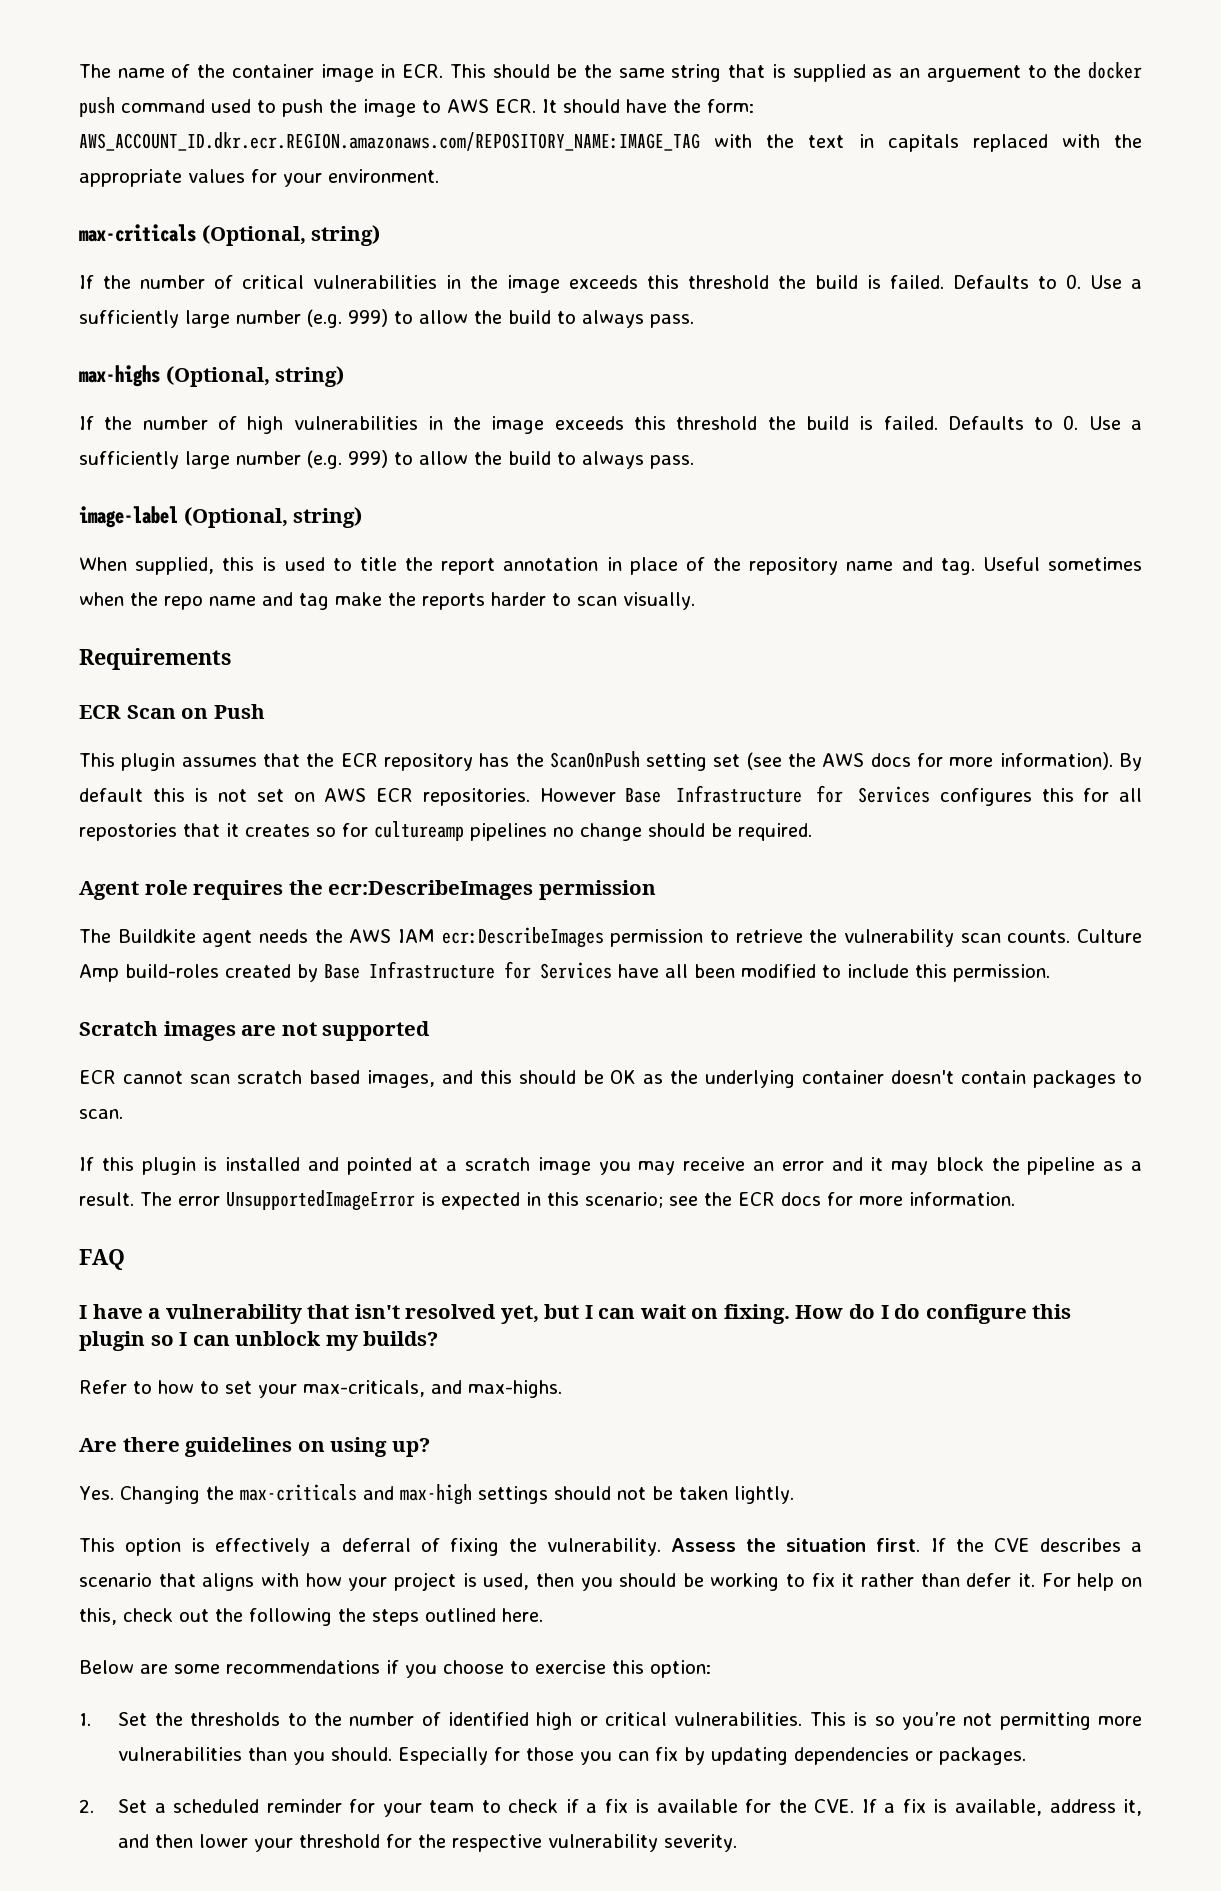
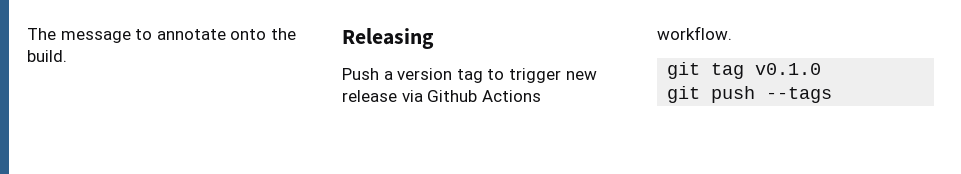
- The name of the container image in ECR. This should be the same string that is supplied as an arguement to the docker push command used to push the image to AWS ECR. It should have the form: AWS_ACCOUNT_ID.dkr.ecr.REGION.amazonaws.com/REPOSITORY_NAME:IMAGE_TAG with the text in capitals replaced with the appropriate values for your environment.
- max-criticals (Optional, string)
- If the number of critical vulnerabilities in the image exceeds this threshold the build is failed. Defaults to 0. Use a sufficiently large number (e.g. 999) to allow the build to always pass.
- max-highs (Optional, string)
- If the number of high vulnerabilities in the image exceeds this threshold the build is failed. Defaults to 0. Use a sufficiently large number (e.g. 999) to allow the build to always pass.
- image-label (Optional, string)
- When supplied, this is used to title the report annotation in place of the repository name and tag. Useful sometimes when the repo name and tag make the reports harder to scan visually.
- Requirements
- ECR Scan on Push
- This plugin assumes that the ECR repository has the ScanOnPush setting set (see the AWS docs for more information). By default this is not set on AWS ECR repositories. However Base Infrastructure for Services configures this for all repostories that it creates so for cultureamp pipelines no change should be required.
- Agent role requires the ecr:DescribeImages permission
- The Buildkite agent needs the AWS IAM ecr:DescribeImages permission to retrieve the vulnerability scan counts. Culture Amp build-roles created by Base Infrastructure for Services have all been modified to include this permission.
- Scratch images are not supported
- ECR cannot scan scratch based images, and this should be OK as the underlying container doesn't contain packages to scan.
- If this plugin is installed and pointed at a scratch image you may receive an error and it may block the pipeline as a result. The error UnsupportedImageError is expected in this scenario; see the ECR docs for more information.
- FAQ
- I have a vulnerability that isn't resolved yet, but I can wait on fixing. How do I do configure this plugin so I can unblock my builds?
- Refer to how to set your max-criticals, and max-highs.
- Are there guidelines on using up?
- Yes. Changing the max-criticals and max-high settings should not be taken lightly.
- This option is effectively a deferral of fixing the vulnerability. Assess the situation first. If the CVE describes a scenario that aligns with how your project is used, then you should be working to fix it rather than defer it. For help on this, check out the following the steps outlined here.
- Below are some recommendations if you choose to exercise this option:
- 1. Set the thresholds to the number of identified high or critical vulnerabilities. This is so you’re not permitting more vulnerabilities than you should. Especially for those you can fix by updating dependencies or packages.
- 2. Set a scheduled reminder for your team to check if a fix is available for the CVE. If a fix is available, address it, and then lower your threshold for the respective vulnerability severity.
+ The message to annotate onto the build.
+ Releasing
+ Push a version tag to trigger new release via Github Actions workflow.
+ git tag v0.1.0
+ git push --tags

